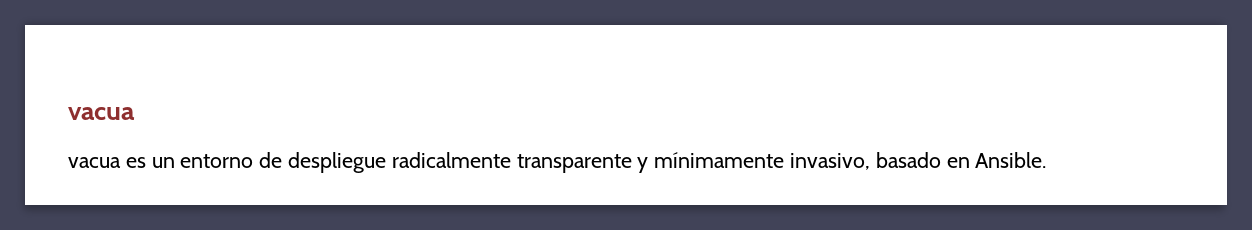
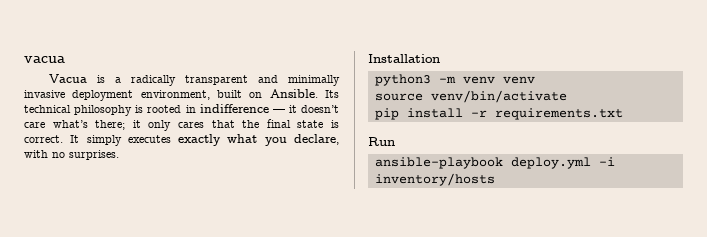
- vacua es un entorno de despliegue radicalmente transparente y mínimamente invasivo, basado en Ansible.
+ Vacua is a radically transparent and minimally invasive deployment environment, built on Ansible. Its technical philosophy is rooted in indifference — it doesn’t care what’s there; it only cares that the final state is correct. It simply executes exactly what you declare, with no surprises.
+ Installation
+ python3 -m venv venv
+ source venv/bin/activate
+ pip install -r requirements.txt
+ Run
+ ansible-playbook deploy.yml -i inventory/hosts

